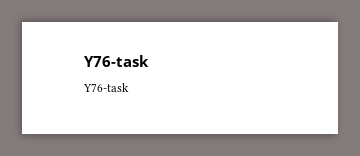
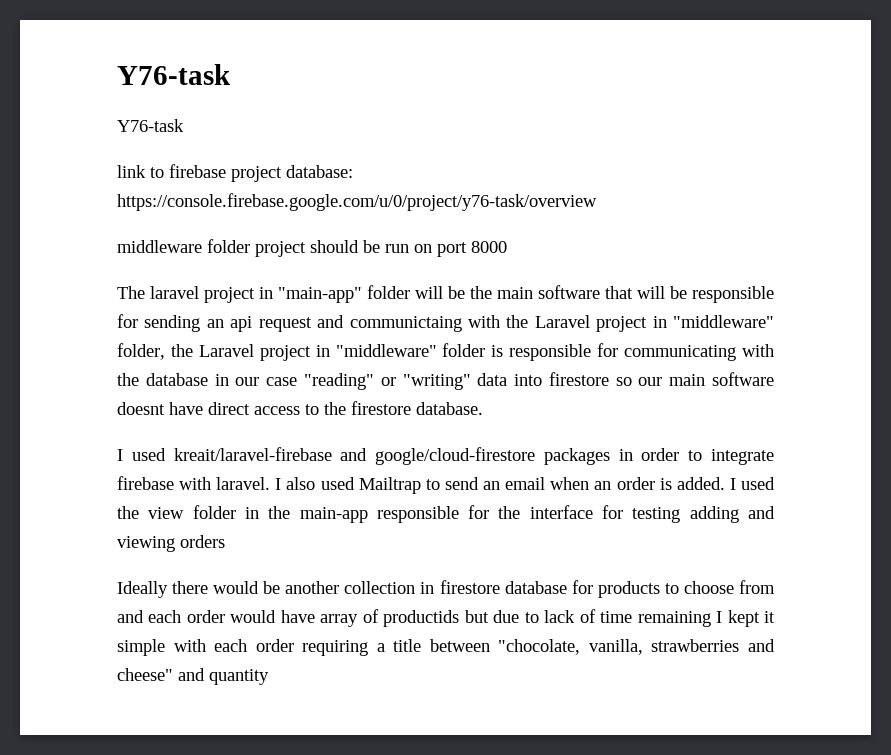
+ link to firebase project database: https://console.firebase.google.com/u/0/project/y76-task/overview
+ middleware folder project should be run on port 8000
+ The laravel project in "main-app" folder will be the main software that will be responsible for sending an api request and communictaing with the Laravel project in "middleware" folder, the Laravel project in "middleware" folder is responsible for communicating with the database in our case "reading" or "writing" data into firestore so our main software doesnt have direct access to the firestore database.
+ I used kreait/laravel-firebase and google/cloud-firestore packages in order to integrate firebase with laravel. I also used Mailtrap to send an email when an order is added. I used the view folder in the main-app responsible for the interface for testing adding and viewing orders
+ Ideally there would be another collection in firestore database for products to choose from and each order would have array of productids but due to lack of time remaining I kept it simple with each order requiring a title between "chocolate, vanilla, strawberries and cheese" and quantity

